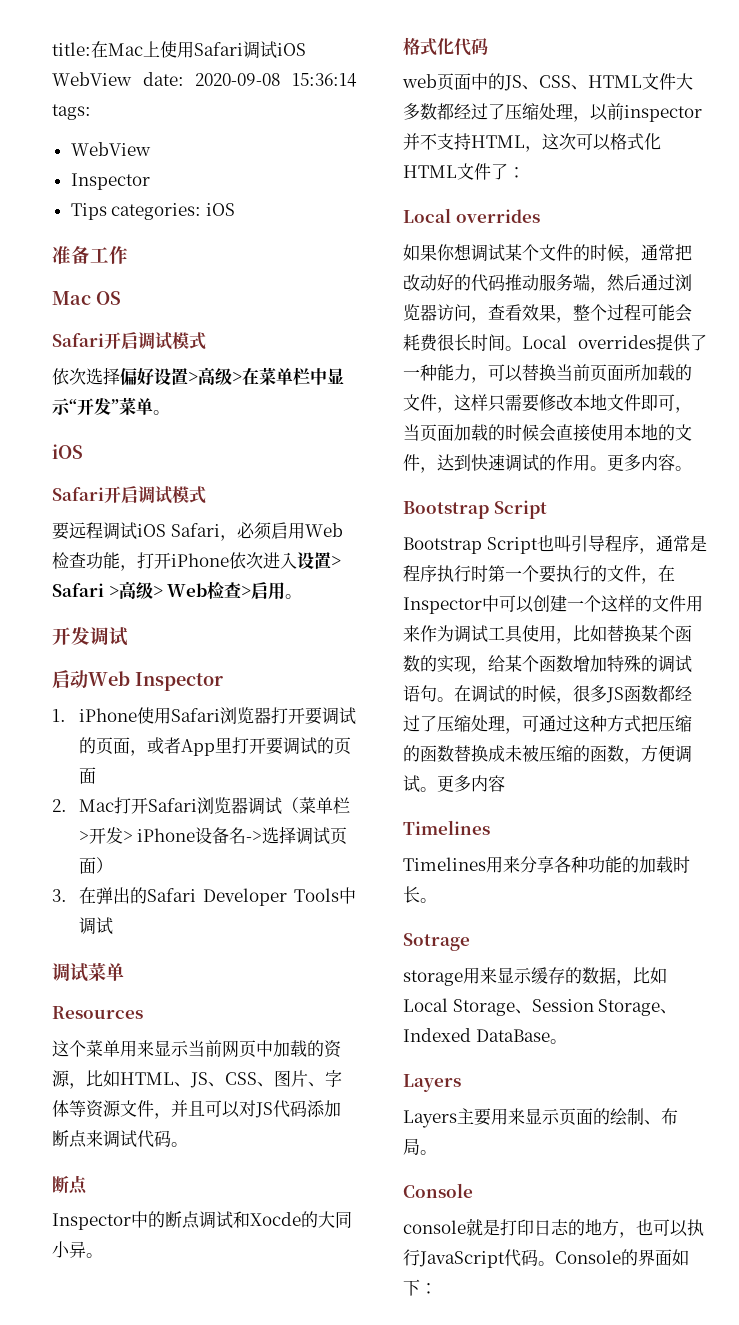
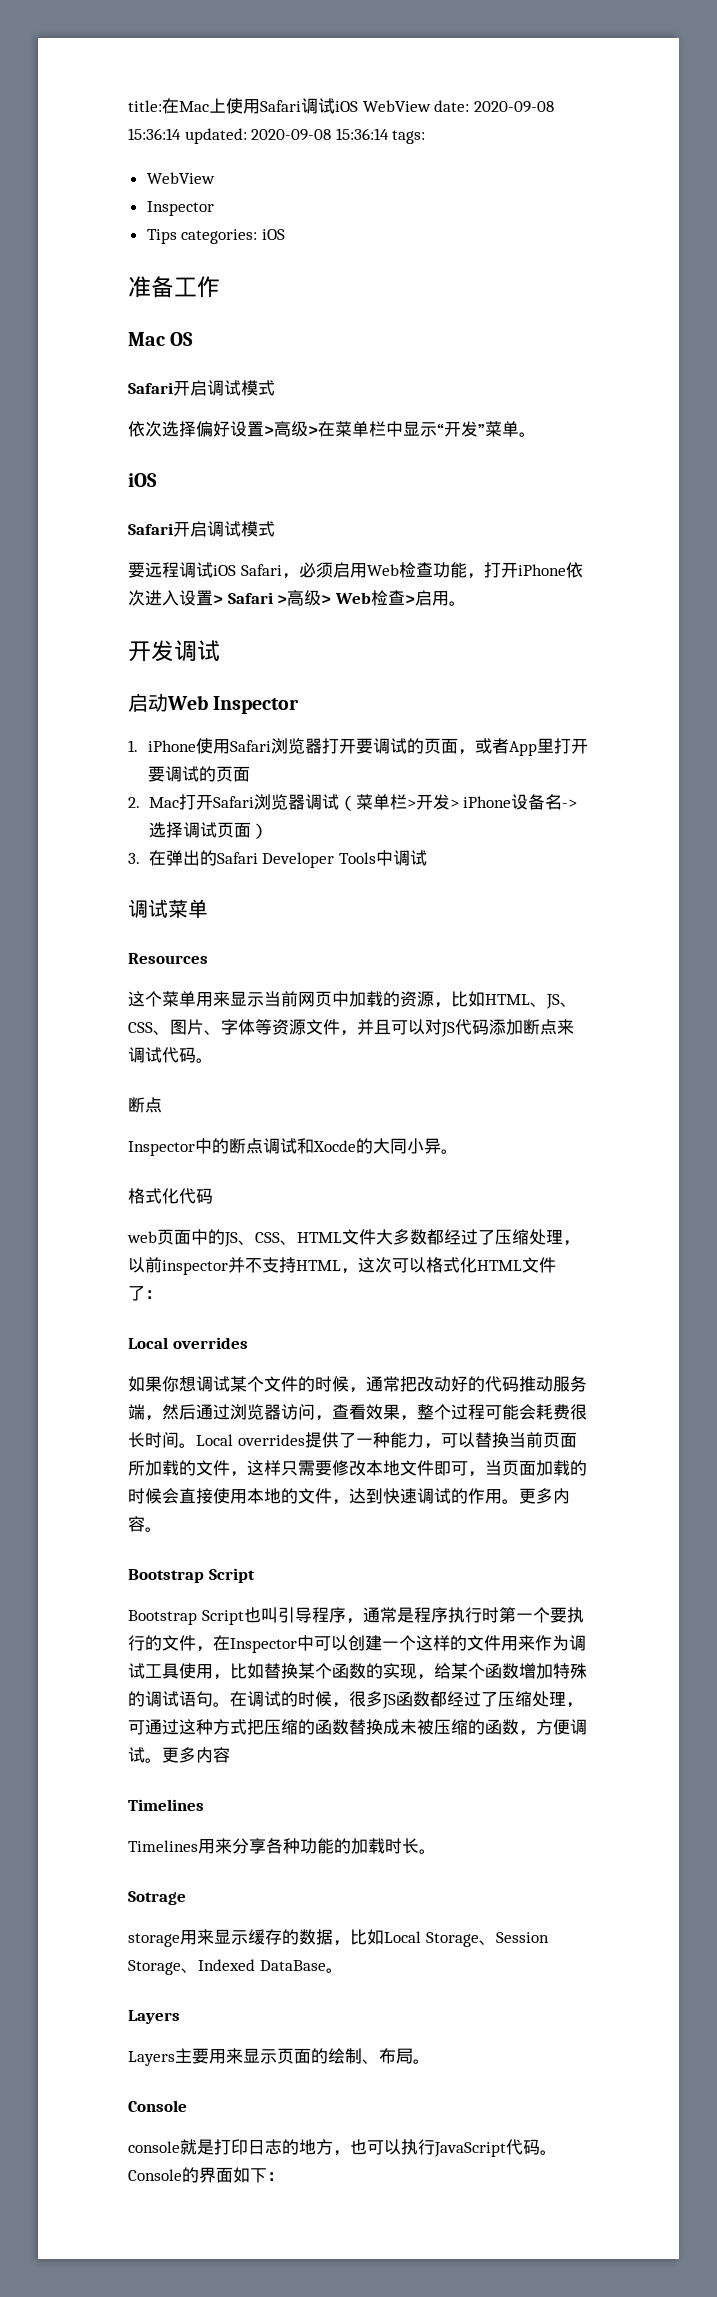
- title:在Mac上使用Safari调试iOS WebView date: 2020-09-08 15:36:14 tags:
+ title:在Mac上使用Safari调试iOS WebView date: 2020-09-08 15:36:14 updated: 2020-09-08 15:36:14 tags:

